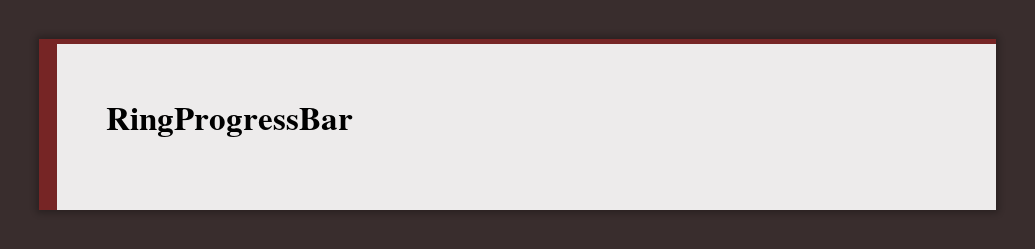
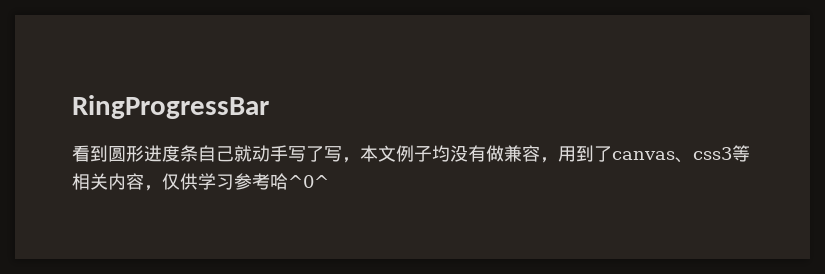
+ 看到圆形进度条自己就动手写了写，本文例子均没有做兼容，用到了canvas、css3等相关内容，仅供学习参考哈^0^

